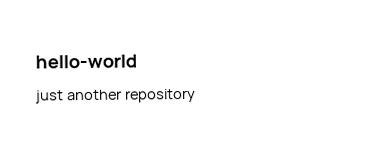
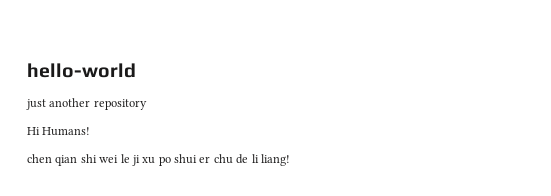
+ Hi Humans!
+ chen qian shi wei le ji xu po shui er chu de li liang!

